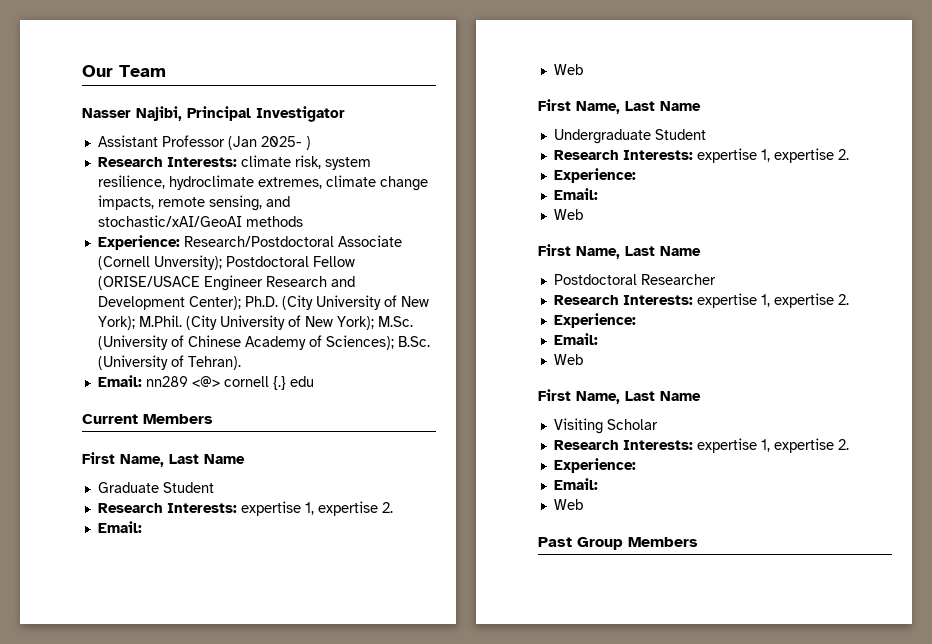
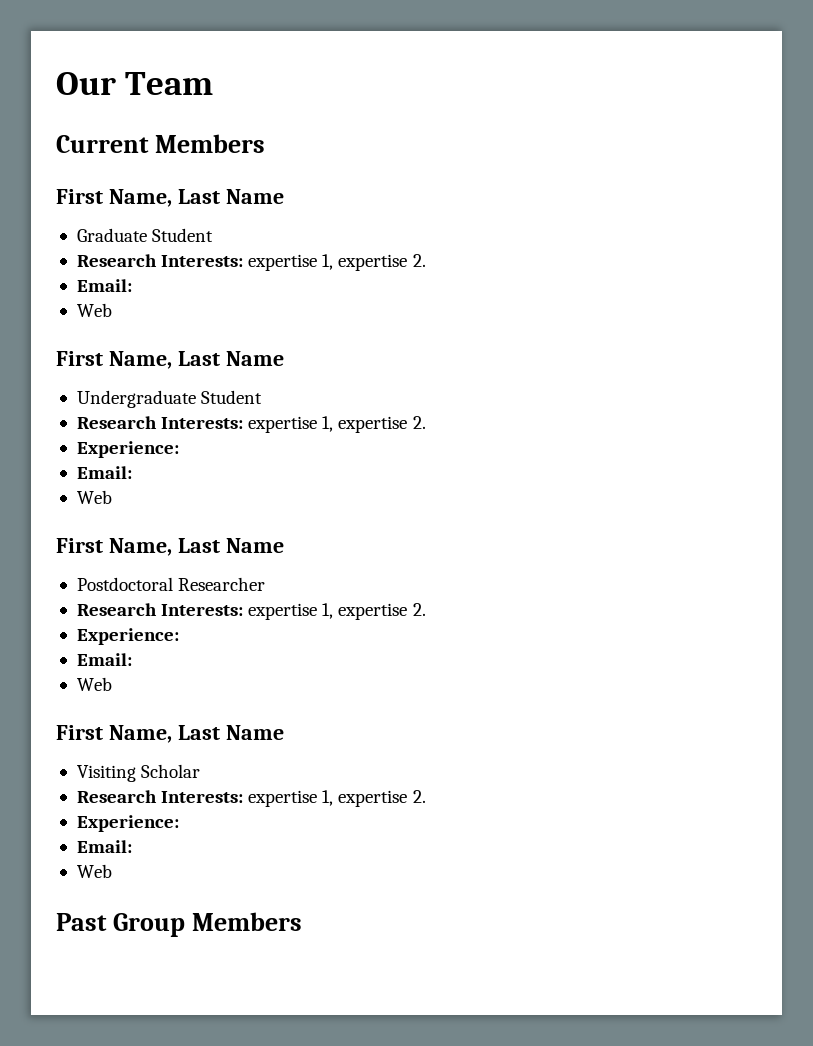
- Nasser Najibi, Principal Investigator
- Assistant Professor (Jan 2025- )
- Research Interests: climate risk, system resilience, hydroclimate extremes, climate change impacts, remote sensing, and stochastic/xAI/GeoAI methods
- Experience: Research/Postdoctoral Associate (Cornell Unversity); Postdoctoral Fellow (ORISE/USACE Engineer Research and Development Center); Ph.D. (City University of New York); M.Phil. (City University of New York); M.Sc. (University of Chinese Academy of Sciences); B.Sc. (University of Tehran).
- Email: nn289 <@> cornell {.} edu

